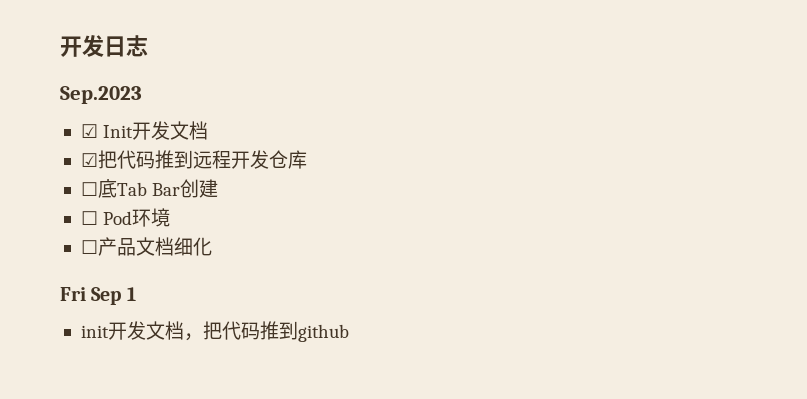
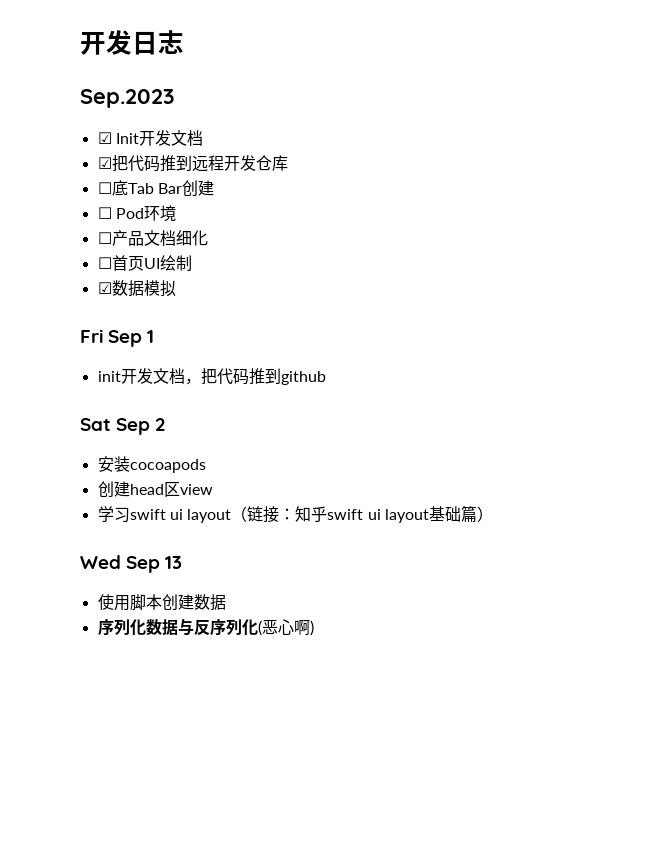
+ ☐首页UI绘制
+ ☑数据模拟
+ Sat Sep 2
+ 安装cocoapods
+ 创建head区view
+ 学习swift ui layout（链接：知乎swift ui layout基础篇）
+ Wed Sep 13
+ 使用脚本创建数据
+ 序列化数据与反序列化(恶心啊)

